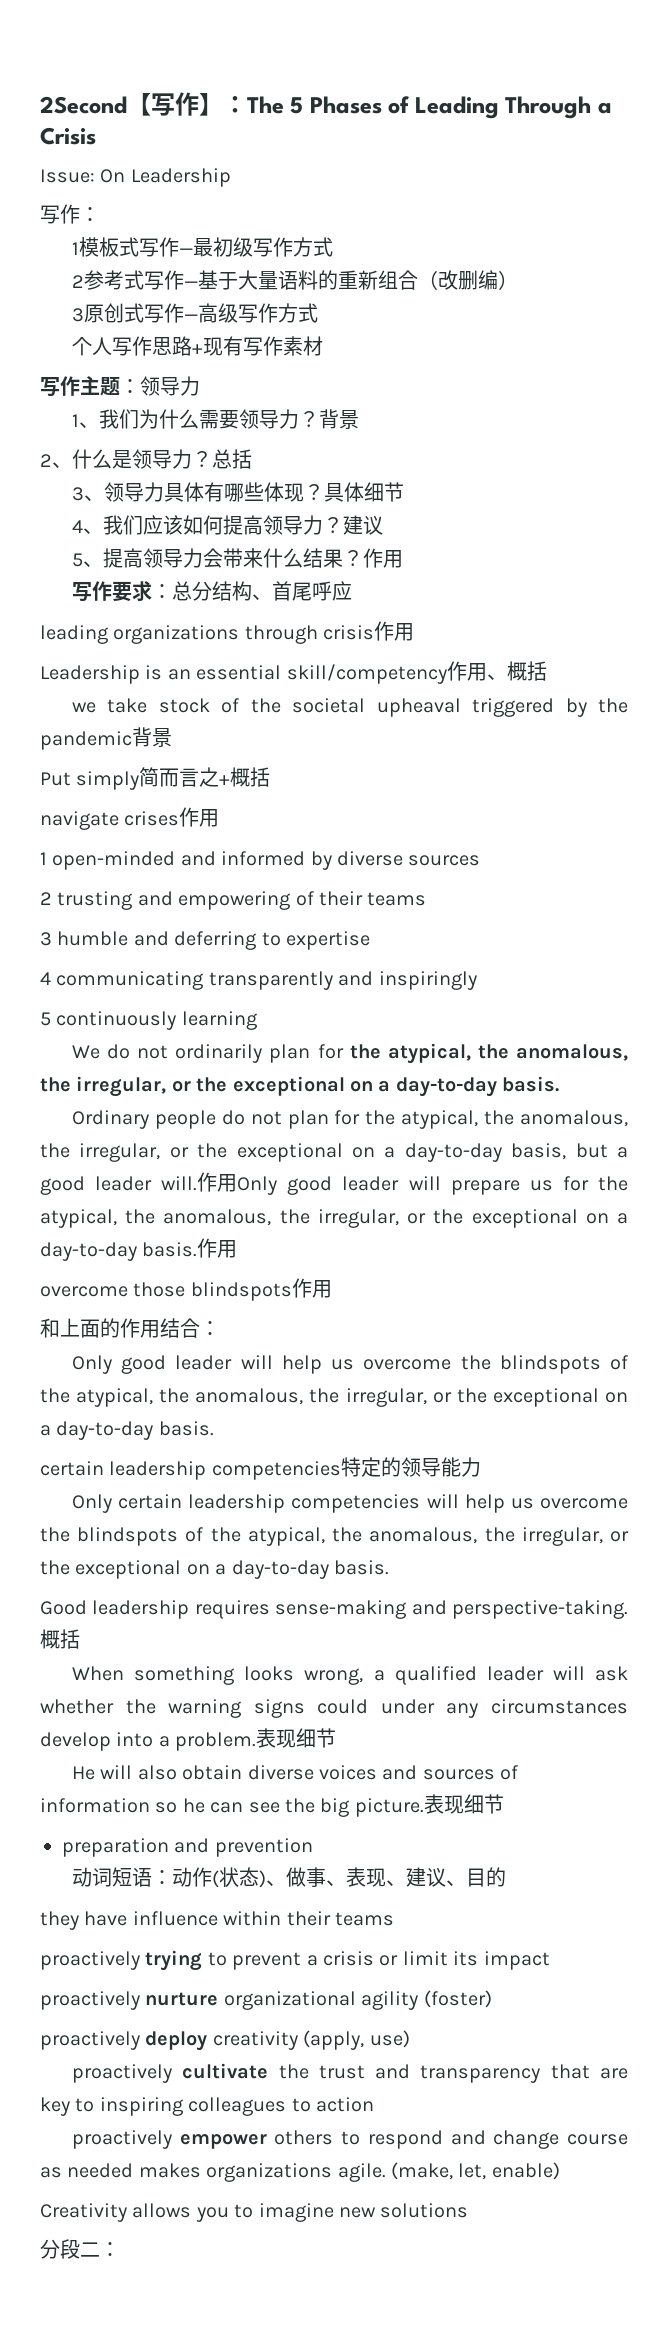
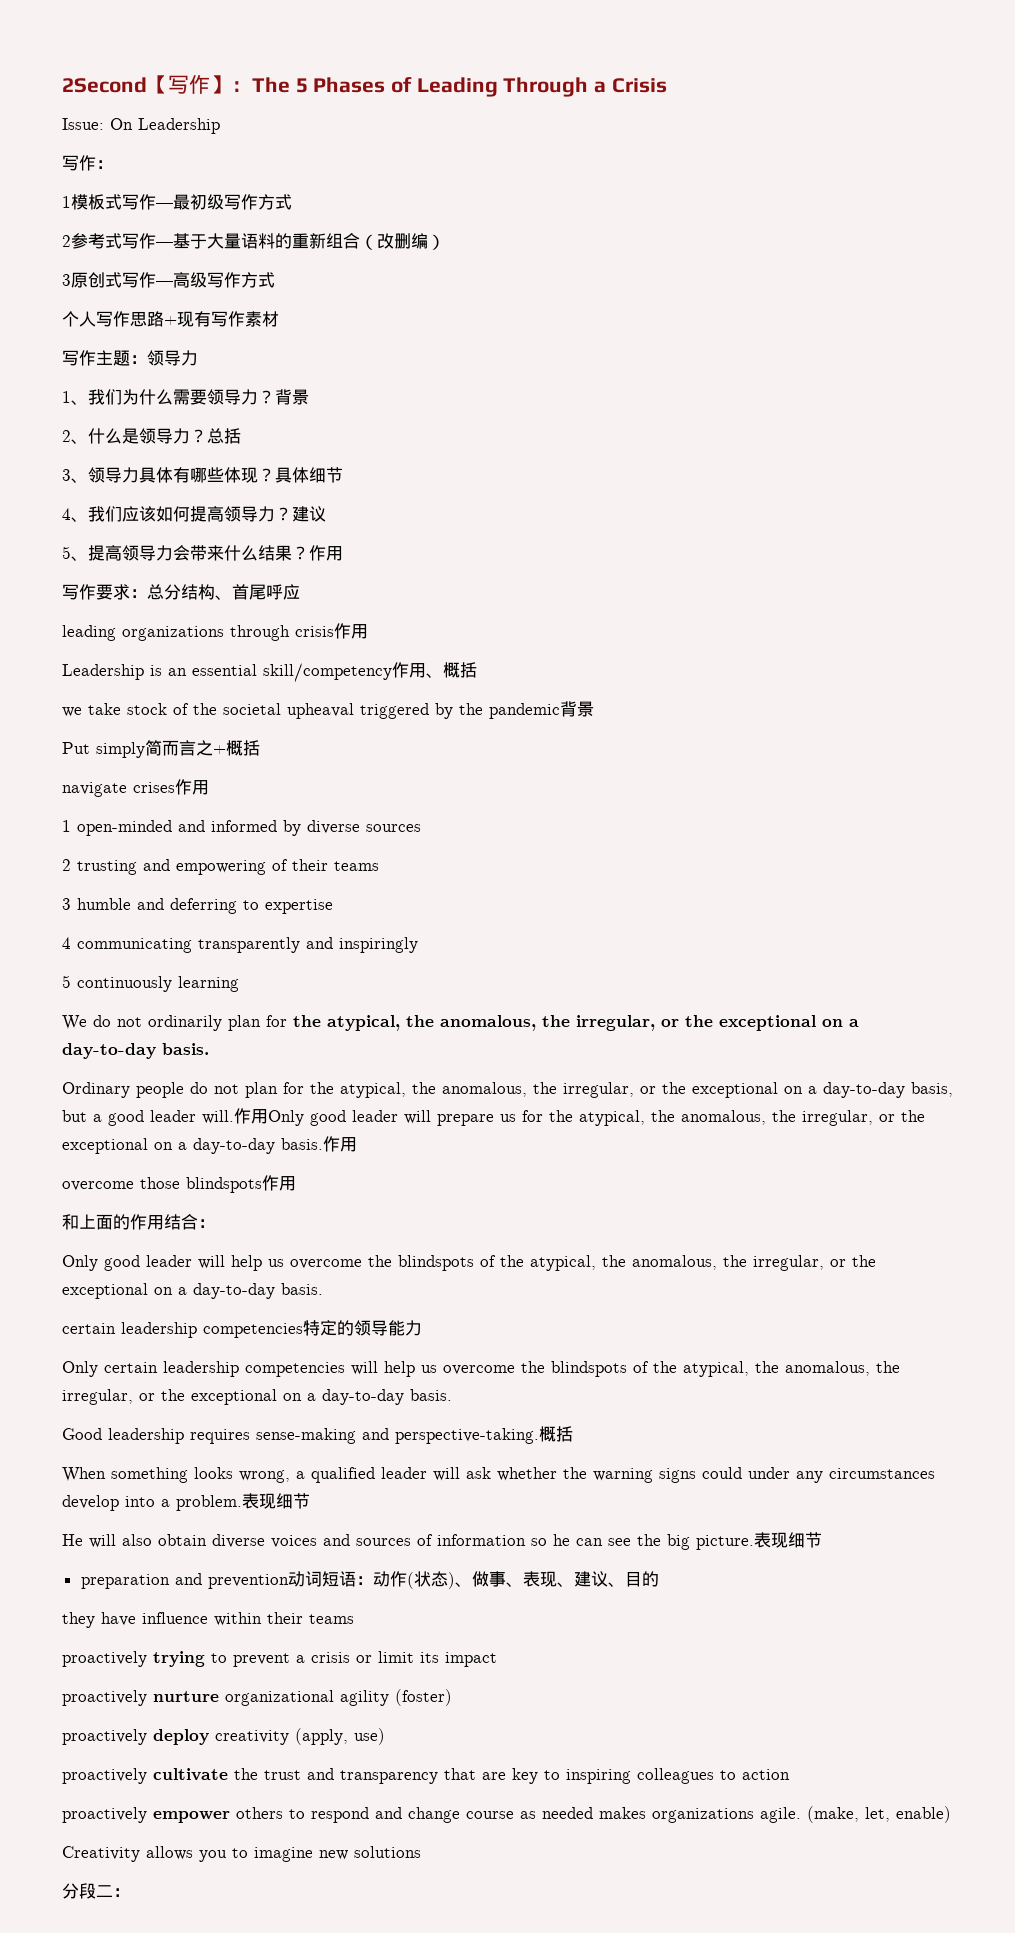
- preparation and prevention
- 动词短语：动作(状态)、做事、表现、建议、目的
+ preparation and prevention动词短语：动作(状态)、做事、表现、建议、目的

